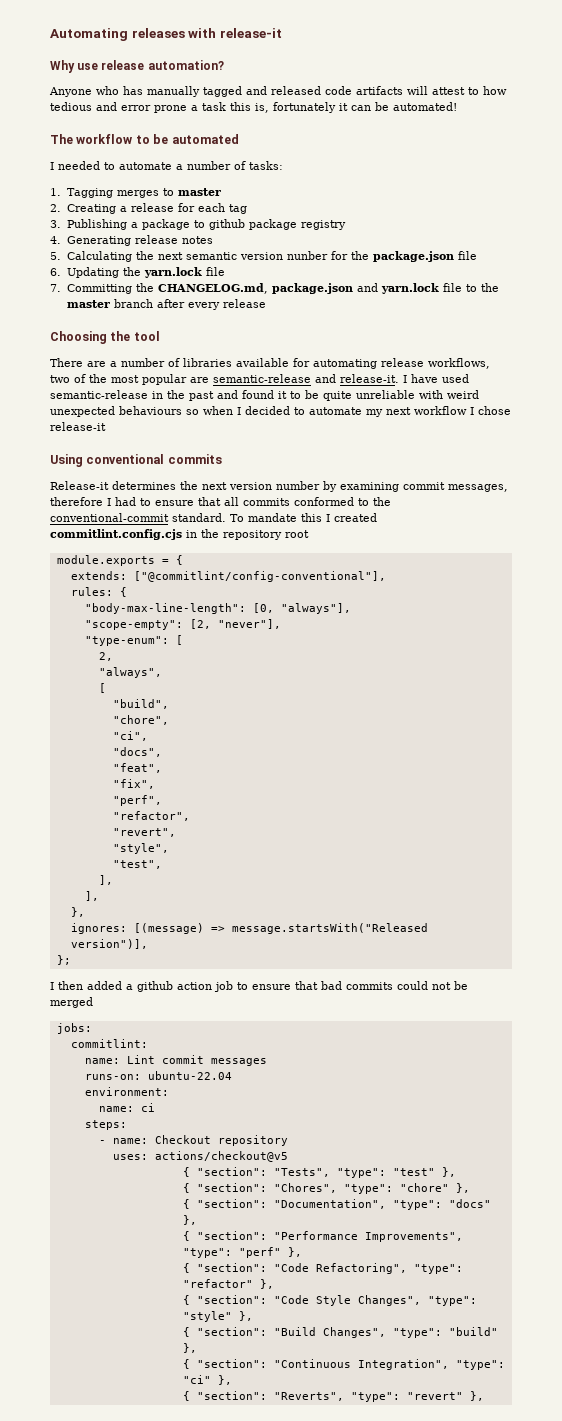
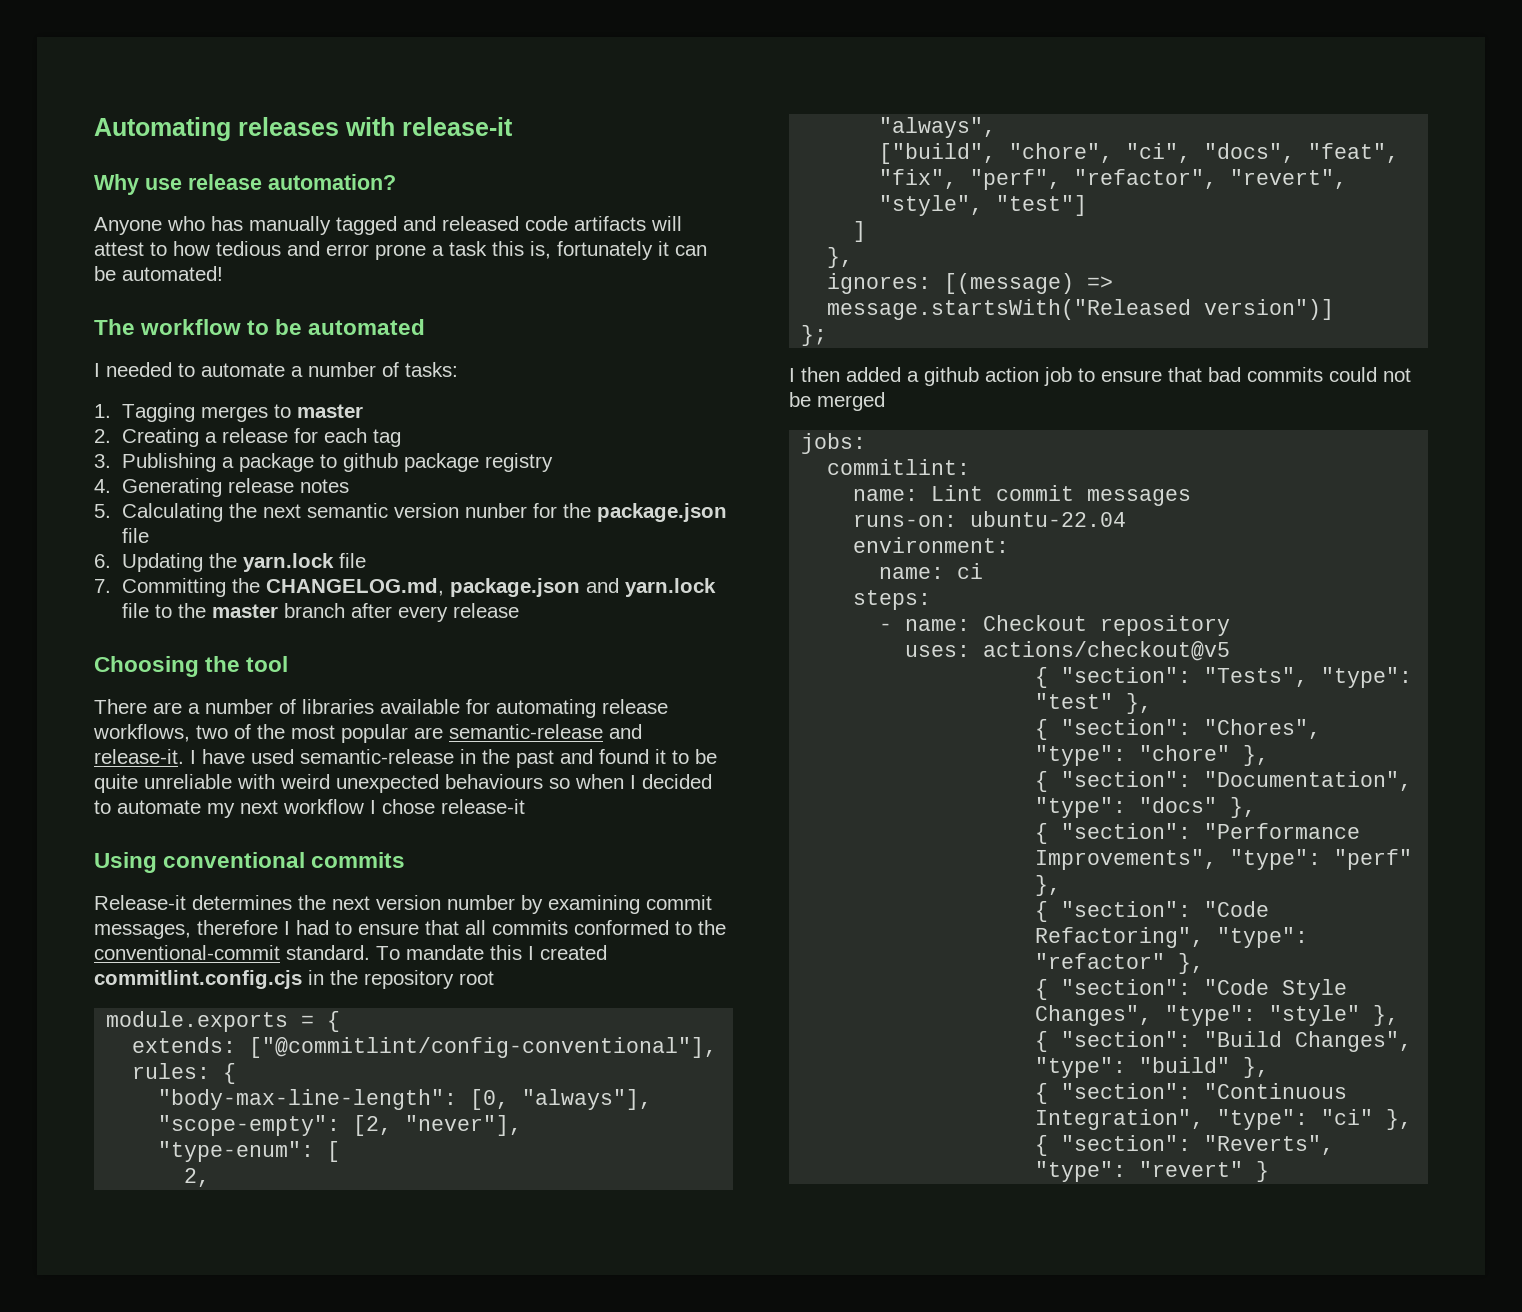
  "always",
- [
- "build",
- "chore",
- "ci",
- "docs",
- "feat",
- "fix",
- "perf",
- "refactor",
- "revert",
- "style",
- "test",
- ],
- ],
+ ["build", "chore", "ci", "docs", "feat", "fix", "perf", "refactor", "revert", "style", "test"]
+ ]
- ignores: [(message) => message.startsWith("Released version")],
+ ignores: [(message) => message.startsWith("Released version")]
- { "section": "Reverts", "type": "revert" },
+ { "section": "Reverts", "type": "revert" }

